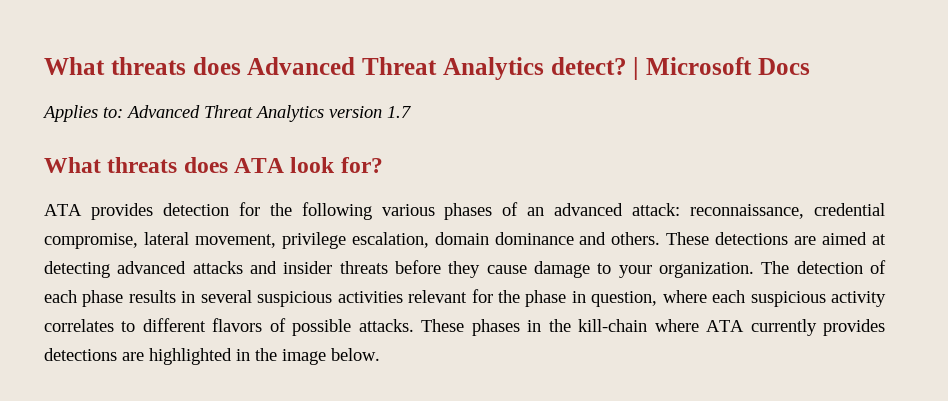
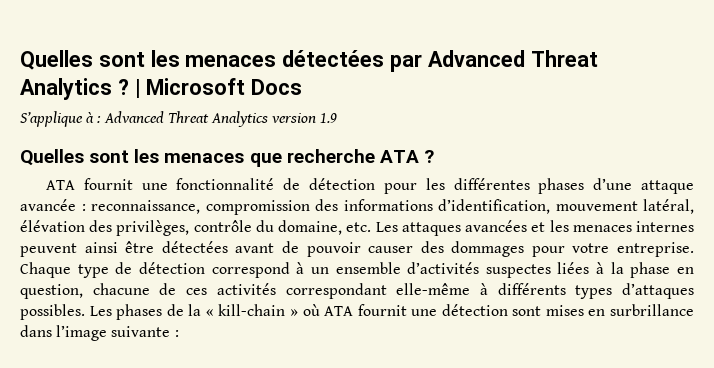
- What threats does Advanced Threat Analytics detect?
+ Quelles sont les menaces détectées par Advanced Threat Analytics ?
- Applies to: Advanced Threat Analytics version 1.7
- What threats does ATA look for?
- ATA provides detection for the following various phases of an advanced attack: reconnaissance, credential compromise, lateral movement, privilege escalation, domain dominance and others. These detections are aimed at detecting advanced attacks and insider threats before they cause damage to your organization. The detection of each phase results in several suspicious activities relevant for the phase in question, where each suspicious activity correlates to different flavors of possible attacks. These phases in the kill-chain where ATA currently provides detections are highlighted in the image below.
+ S’applique à : Advanced Threat Analytics version 1.9
+ Quelles sont les menaces que recherche ATA ?
+ ATA fournit une fonctionnalité de détection pour les différentes phases d’une attaque avancée : reconnaissance, compromission des informations d’identification, mouvement latéral, élévation des privilèges, contrôle du domaine, etc. Les attaques avancées et les menaces internes peuvent ainsi être détectées avant de pouvoir causer des dommages pour votre entreprise. Chaque type de détection correspond à un ensemble d’activités suspectes liées à la phase en question, chacune de ces activités correspondant elle-même à différents types d’attaques possibles. Les phases de la « kill-chain » où ATA fournit une détection sont mises en surbrillance dans l’image suivante :

